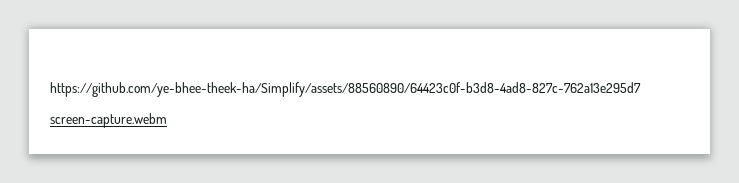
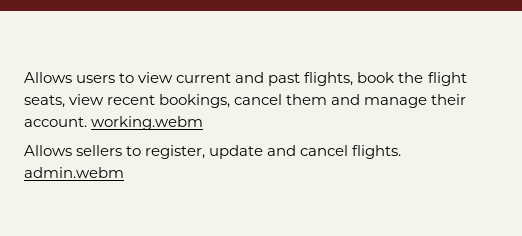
- https://github.com/ye-bhee-theek-ha/Simplify/assets/88560890/64423c0f-b3d8-4ad8-827c-762a13e295d7
- screen-capture.webm
+ Allows users to view current and past flights, book the flight seats, view recent bookings, cancel them and manage their account. working.webm
+ Allows sellers to register, update and cancel flights. admin.webm

